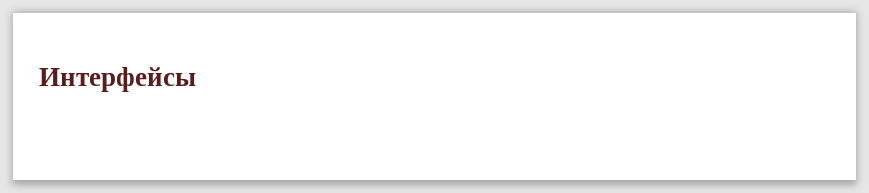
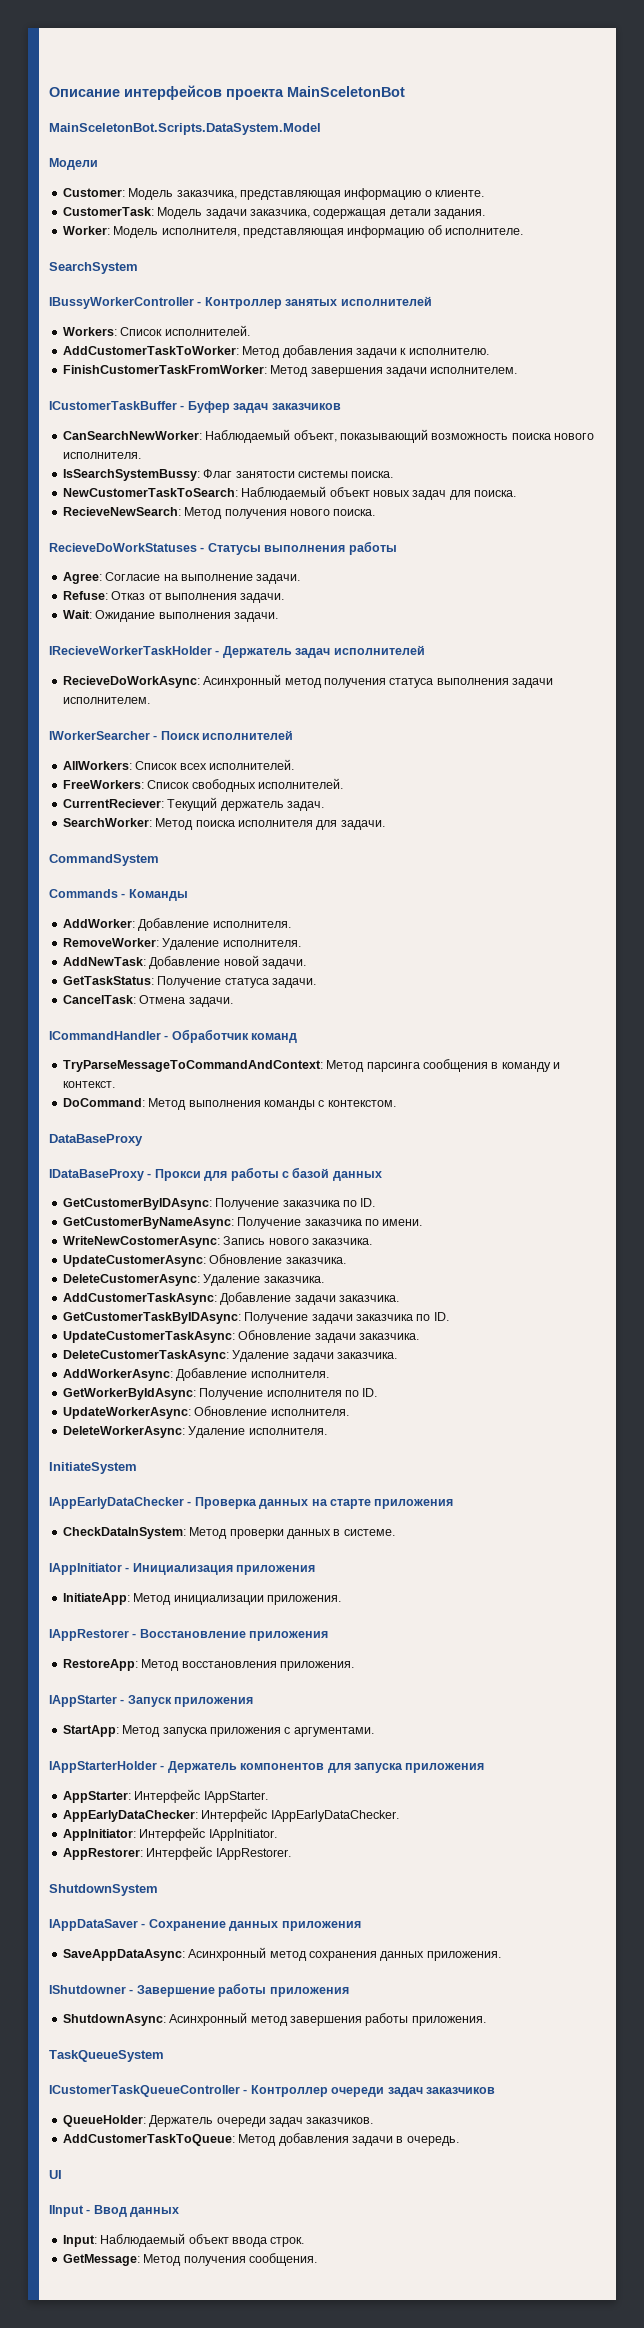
- Интерфейсы
+ Описание интерфейсов проекта MainSceletonBot
+ MainSceletonBot.Scripts.DataSystem.Model
+ Модели
+ Customer: Модель заказчика, представляющая информацию о клиенте.
+ CustomerTask: Модель задачи заказчика, содержащая детали задания.
+ Worker: Модель исполнителя, представляющая информацию об исполнителе.
+ SearchSystem
+ IBussyWorkerController - Контроллер занятых исполнителей
+ Workers: Список исполнителей.
+ AddCustomerTaskToWorker: Метод добавления задачи к исполнителю.
+ FinishCustomerTaskFromWorker: Метод завершения задачи исполнителем.
+ ICustomerTaskBuffer - Буфер задач заказчиков
+ CanSearchNewWorker: Наблюдаемый объект, показывающий возможность поиска нового исполнителя.
+ IsSearchSystemBussy: Флаг занятости системы поиска.
+ NewCustomerTaskToSearch: Наблюдаемый объект новых задач для поиска.
+ RecieveNewSearch: Метод получения нового поиска.
+ RecieveDoWorkStatuses - Статусы выполнения работы
+ Agree: Согласие на выполнение задачи.
+ Refuse: Отказ от выполнения задачи.
+ Wait: Ожидание выполнения задачи.
+ IRecieveWorkerTaskHolder - Держатель задач исполнителей
+ RecieveDoWorkAsync: Асинхронный метод получения статуса выполнения задачи исполнителем.
+ IWorkerSearcher - Поиск исполнителей
+ AllWorkers: Список всех исполнителей.
+ FreeWorkers: Список свободных исполнителей.
+ CurrentReciever: Текущий держатель задач.
+ SearchWorker: Метод поиска исполнителя для задачи.
+ CommandSystem
+ Commands - Команды
+ AddWorker: Добавление исполнителя.
+ RemoveWorker: Удаление исполнителя.
+ AddNewTask: Добавление новой задачи.
+ GetTaskStatus: Получение статуса задачи.
+ CancelTask: Отмена задачи.
+ ICommandHandler - Обработчик команд
+ TryParseMessageToCommandAndContext: Метод парсинга сообщения в команду и контекст.
+ DoCommand: Метод выполнения команды с контекстом.
+ DataBaseProxy
+ IDataBaseProxy - Прокси для работы с базой данных
+ GetCustomerByIDAsync: Получение заказчика по ID.
+ GetCustomerByNameAsync: Получение заказчика по имени.
+ WriteNewCostomerAsync: Запись нового заказчика.
+ UpdateCustomerAsync: Обновление заказчика.
+ DeleteCustomerAsync: Удаление заказчика.
+ AddCustomerTaskAsync: Добавление задачи заказчика.
+ GetCustomerTaskByIDAsync: Получение задачи заказчика по ID.
+ UpdateCustomerTaskAsync: Обновление задачи заказчика.
+ DeleteCustomerTaskAsync: Удаление задачи заказчика.
+ AddWorkerAsync: Добавление исполнителя.
+ GetWorkerByIdAsync: Получение исполнителя по ID.
+ UpdateWorkerAsync: Обновление исполнителя.
+ DeleteWorkerAsync: Удаление исполнителя.
+ InitiateSystem
+ IAppEarlyDataChecker - Проверка данных на старте приложения
+ CheckDataInSystem: Метод проверки данных в системе.
+ IAppInitiator - Инициализация приложения
+ InitiateApp: Метод инициализации приложения.
+ IAppRestorer - Восстановление приложения
+ RestoreApp: Метод восстановления приложения.
+ IAppStarter - Запуск приложения
+ StartApp: Метод запуска приложения с аргументами.
+ IAppStarterHolder - Держатель компонентов для запуска приложения
+ AppStarter: Интерфейс IAppStarter.
+ AppEarlyDataChecker: Интерфейс IAppEarlyDataChecker.
+ AppInitiator: Интерфейс IAppInitiator.
+ AppRestorer: Интерфейс IAppRestorer.
+ ShutdownSystem
+ IAppDataSaver - Сохранение данных приложения
+ SaveAppDataAsync: Асинхронный метод сохранения данных приложения.
+ IShutdowner - Завершение работы приложения
+ ShutdownAsync: Асинхронный метод завершения работы приложения.
+ TaskQueueSystem
+ ICustomerTaskQueueController - Контроллер очереди задач заказчиков
+ QueueHolder: Держатель очереди задач заказчиков.
+ AddCustomerTaskToQueue: Метод добавления задачи в очередь.
+ UI
+ IInput - Ввод данных
+ Input: Наблюдаемый объект ввода строк.
+ GetMessage: Метод получения сообщения.

